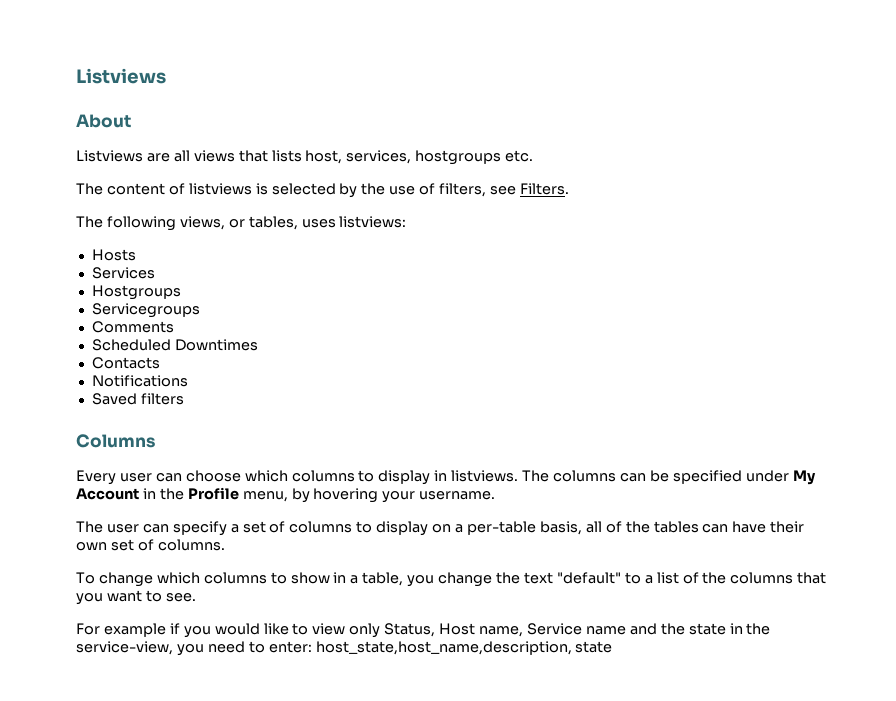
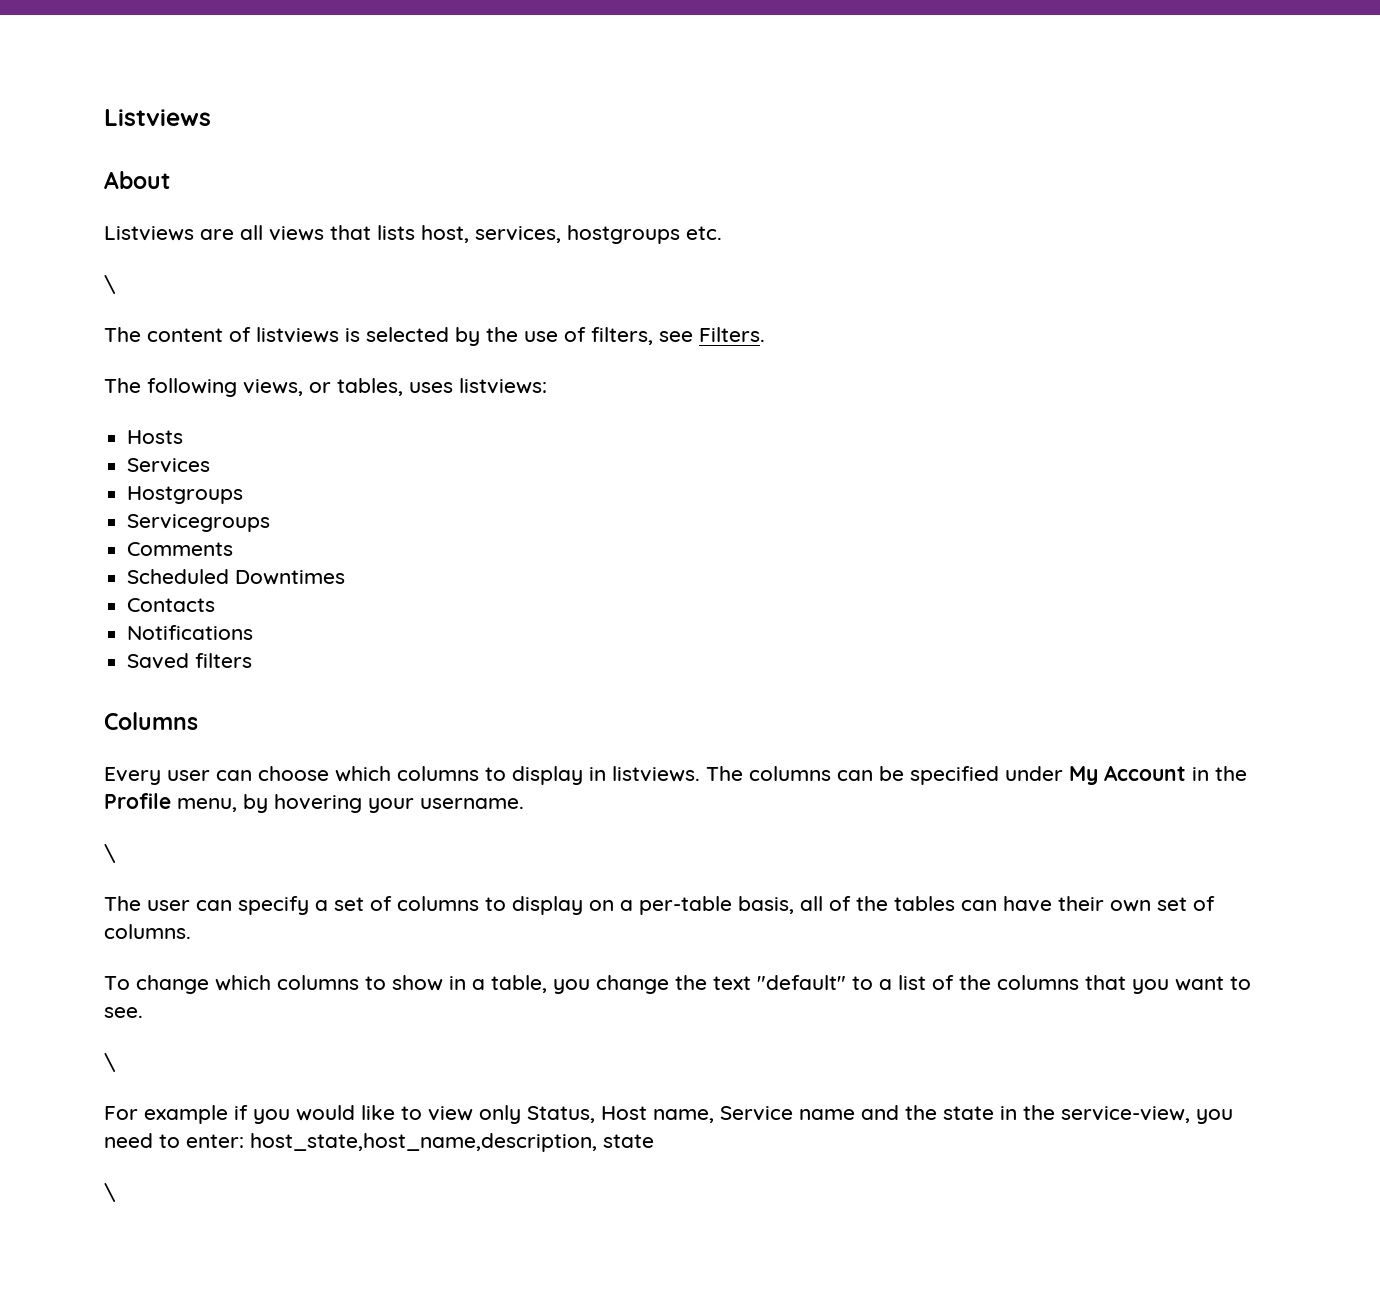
  Listviews are all views that lists host, services, hostgroups etc.
+ \
  The columns can be specified under My Account in the Profile menu, by hovering your username.
+ \
  To change which columns to show in a table, you change the text "default" to a list of the columns that you want to see.
+ \
  For example if you would like to view only Status, Host name, Service name and the state in the service-view, you need to enter: host_state,host_name,description, state
+ \

